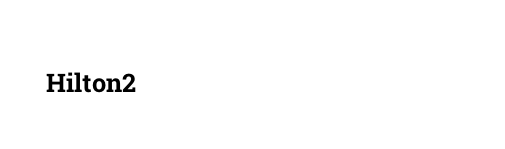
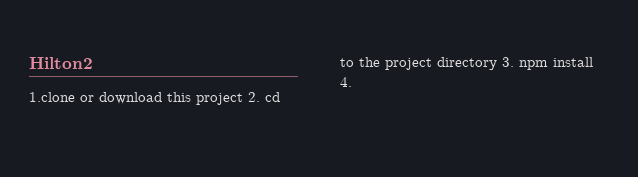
+ 1.clone or download this project 2. cd to the project directory 3. npm install 4.

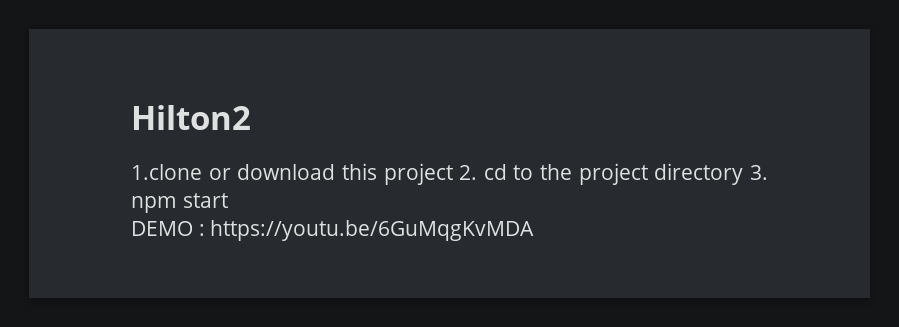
- 1.clone or download this project 2. cd to the project directory 3. npm install 4.
+ 1.clone or download this project 2. cd to the project directory 3. npm start
+ DEMO : https://youtu.be/6GuMqgKvMDA

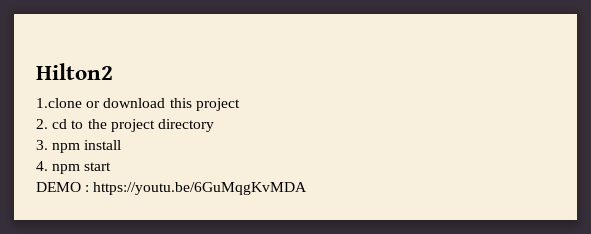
- 1.clone or download this project 2. cd to the project directory 3. npm start
+ 1.clone or download this project
+ 2. cd to the project directory
+ 3. npm install
+ 4. npm start

